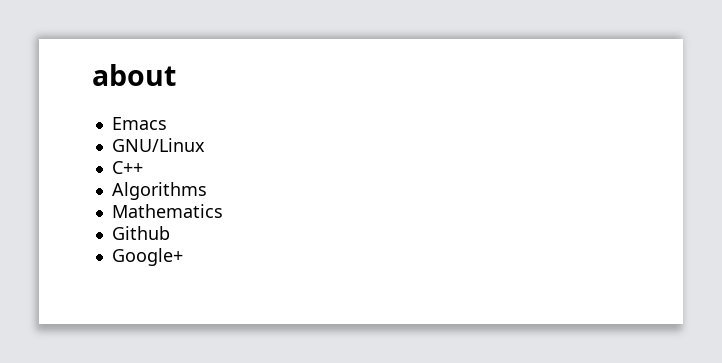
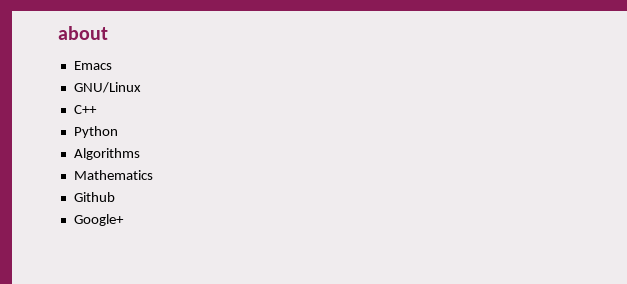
+ Python

